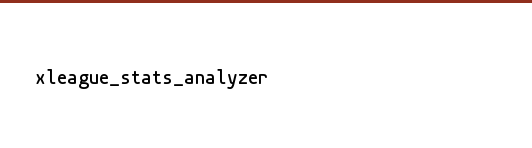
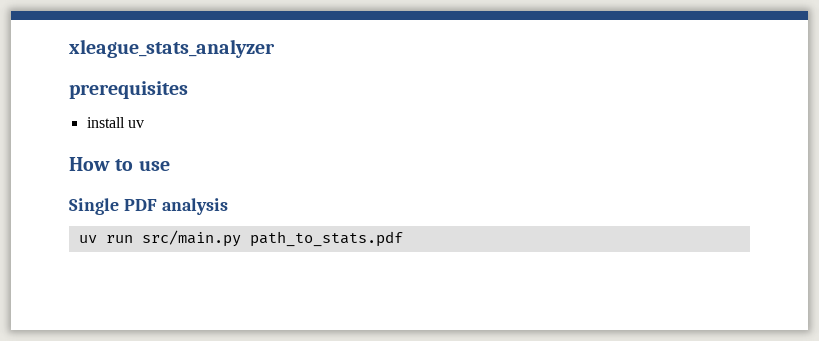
+ prerequisites
+ install uv
+ How to use
+ Single PDF analysis
+ uv run src/main.py path_to_stats.pdf

